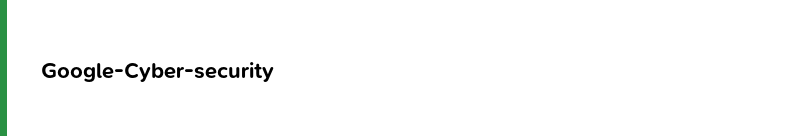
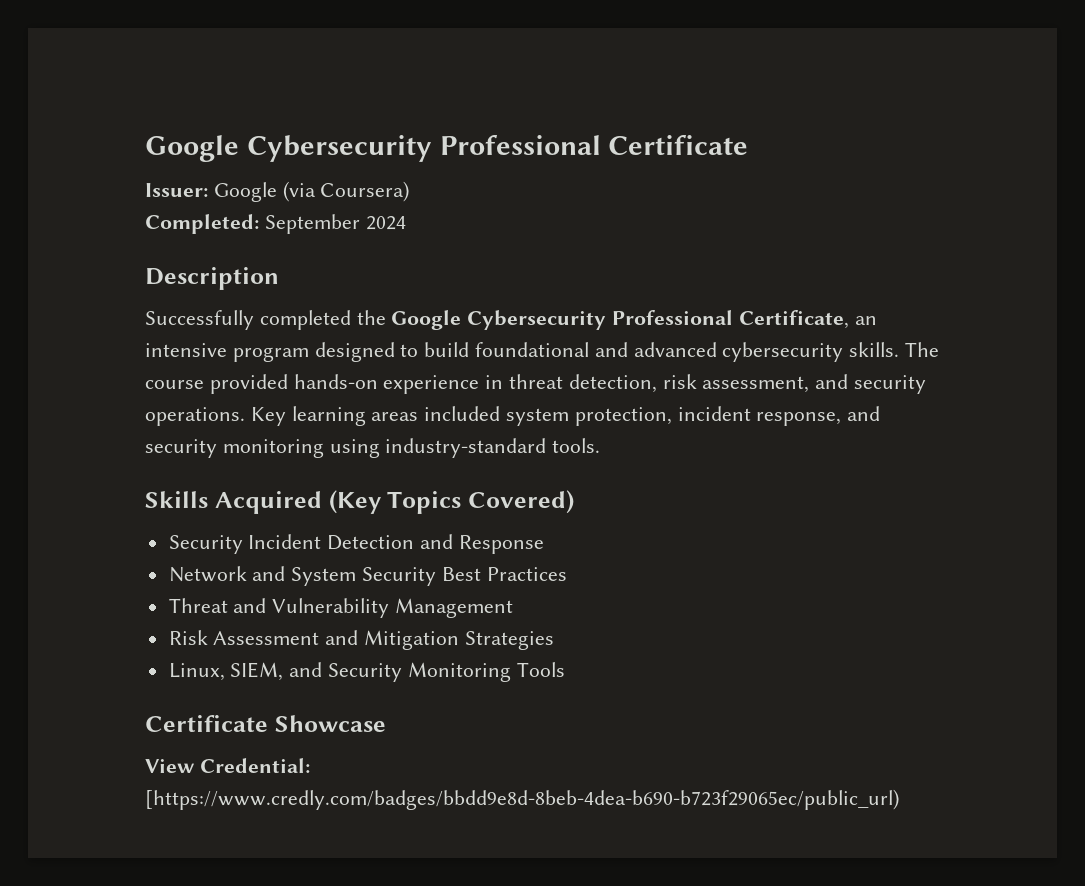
- Google-Cyber-security
+ Google Cybersecurity Professional Certificate
+ Issuer: Google (via Coursera)
+ Completed: September 2024
+ Description
+ Successfully completed the Google Cybersecurity Professional Certificate, an intensive program designed to build foundational and advanced cybersecurity skills. The course provided hands-on experience in threat detection, risk assessment, and security operations. Key learning areas included system protection, incident response, and security monitoring using industry-standard tools.
+ Skills Acquired (Key Topics Covered)
+ Security Incident Detection and Response
+ Network and System Security Best Practices
+ Threat and Vulnerability Management
+ Risk Assessment and Mitigation Strategies
+ Linux, SIEM, and Security Monitoring Tools
+ Certificate Showcase
+ View Credential: [https://www.credly.com/badges/bbdd9e8d-8beb-4dea-b690-b723f29065ec/public_url)

